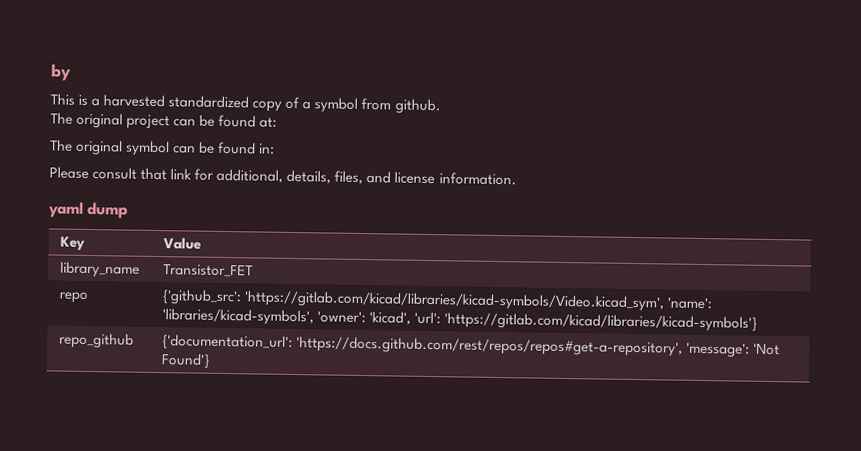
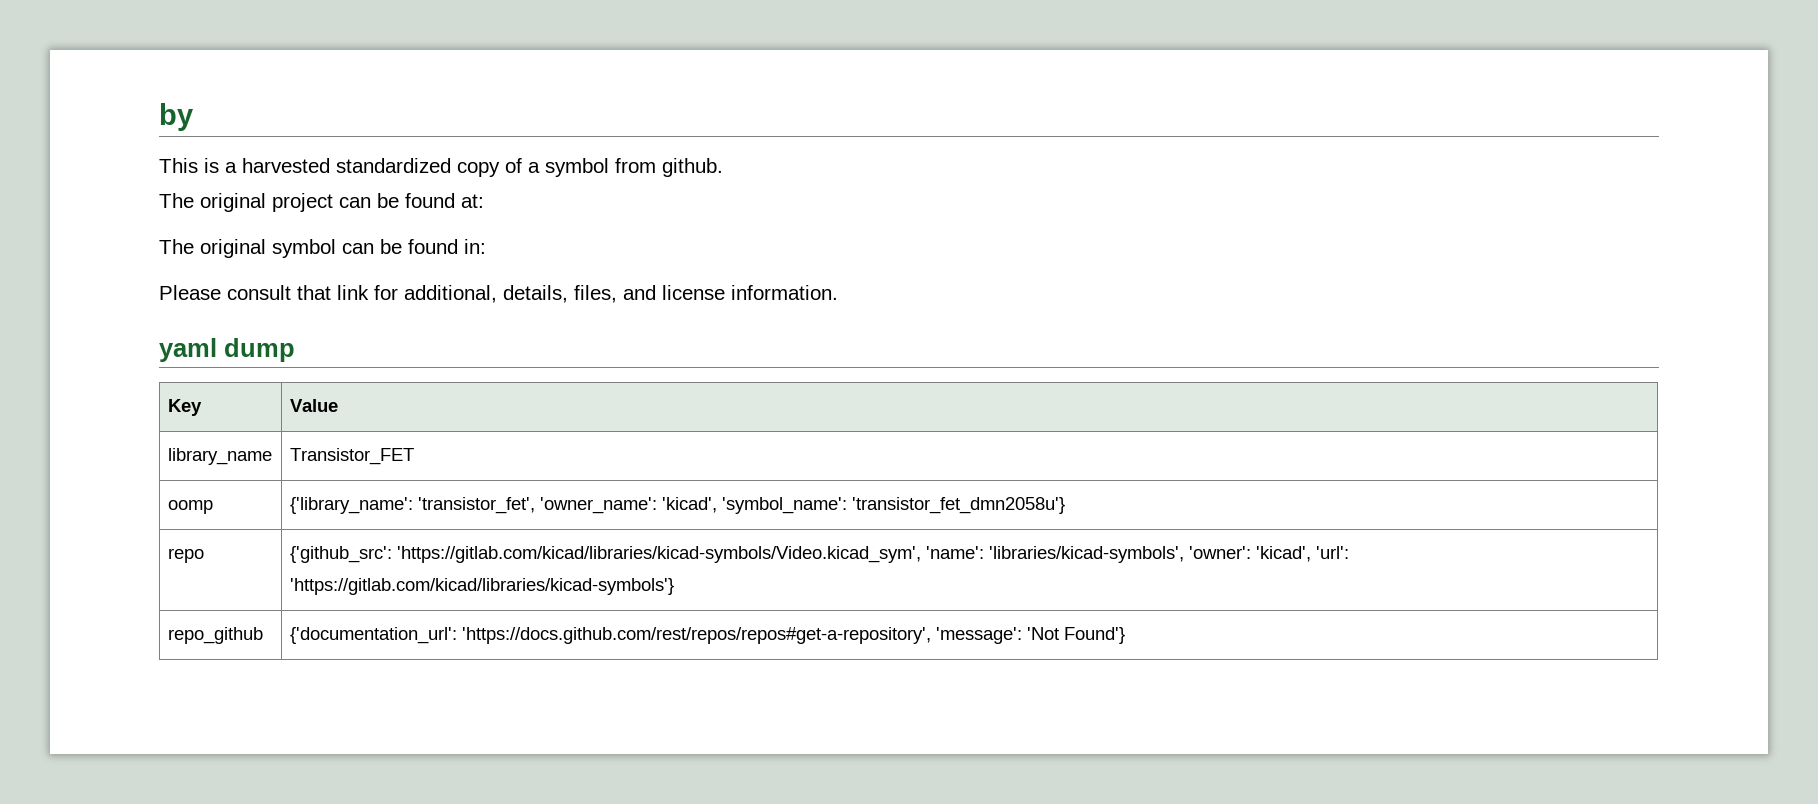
+ oomp | {'library_name': 'transistor_fet', 'owner_name': 'kicad', 'symbol_name': 'transistor_fet_dmn2058u'}

